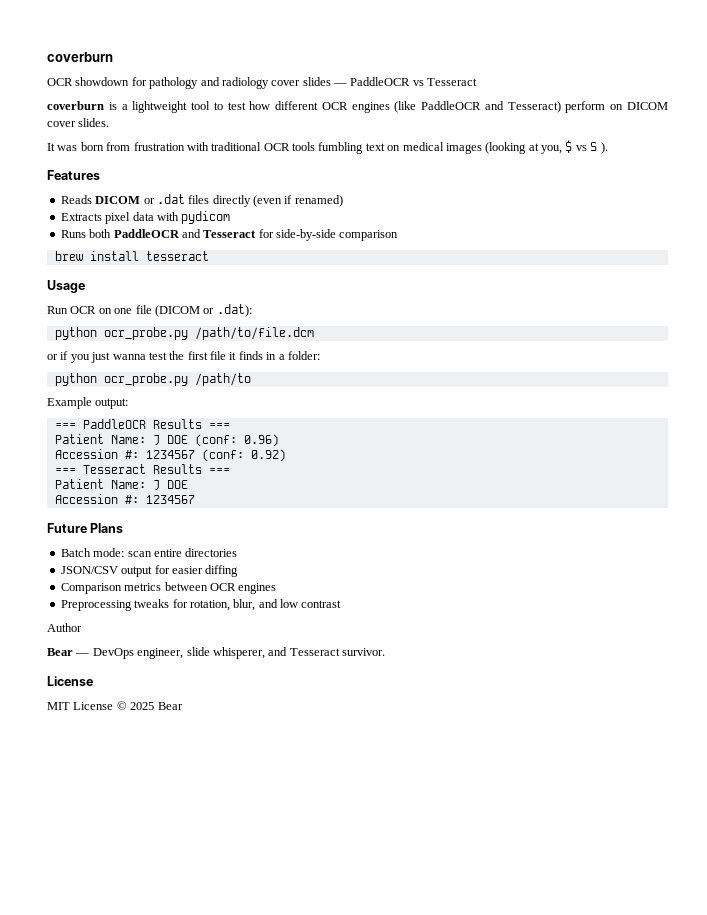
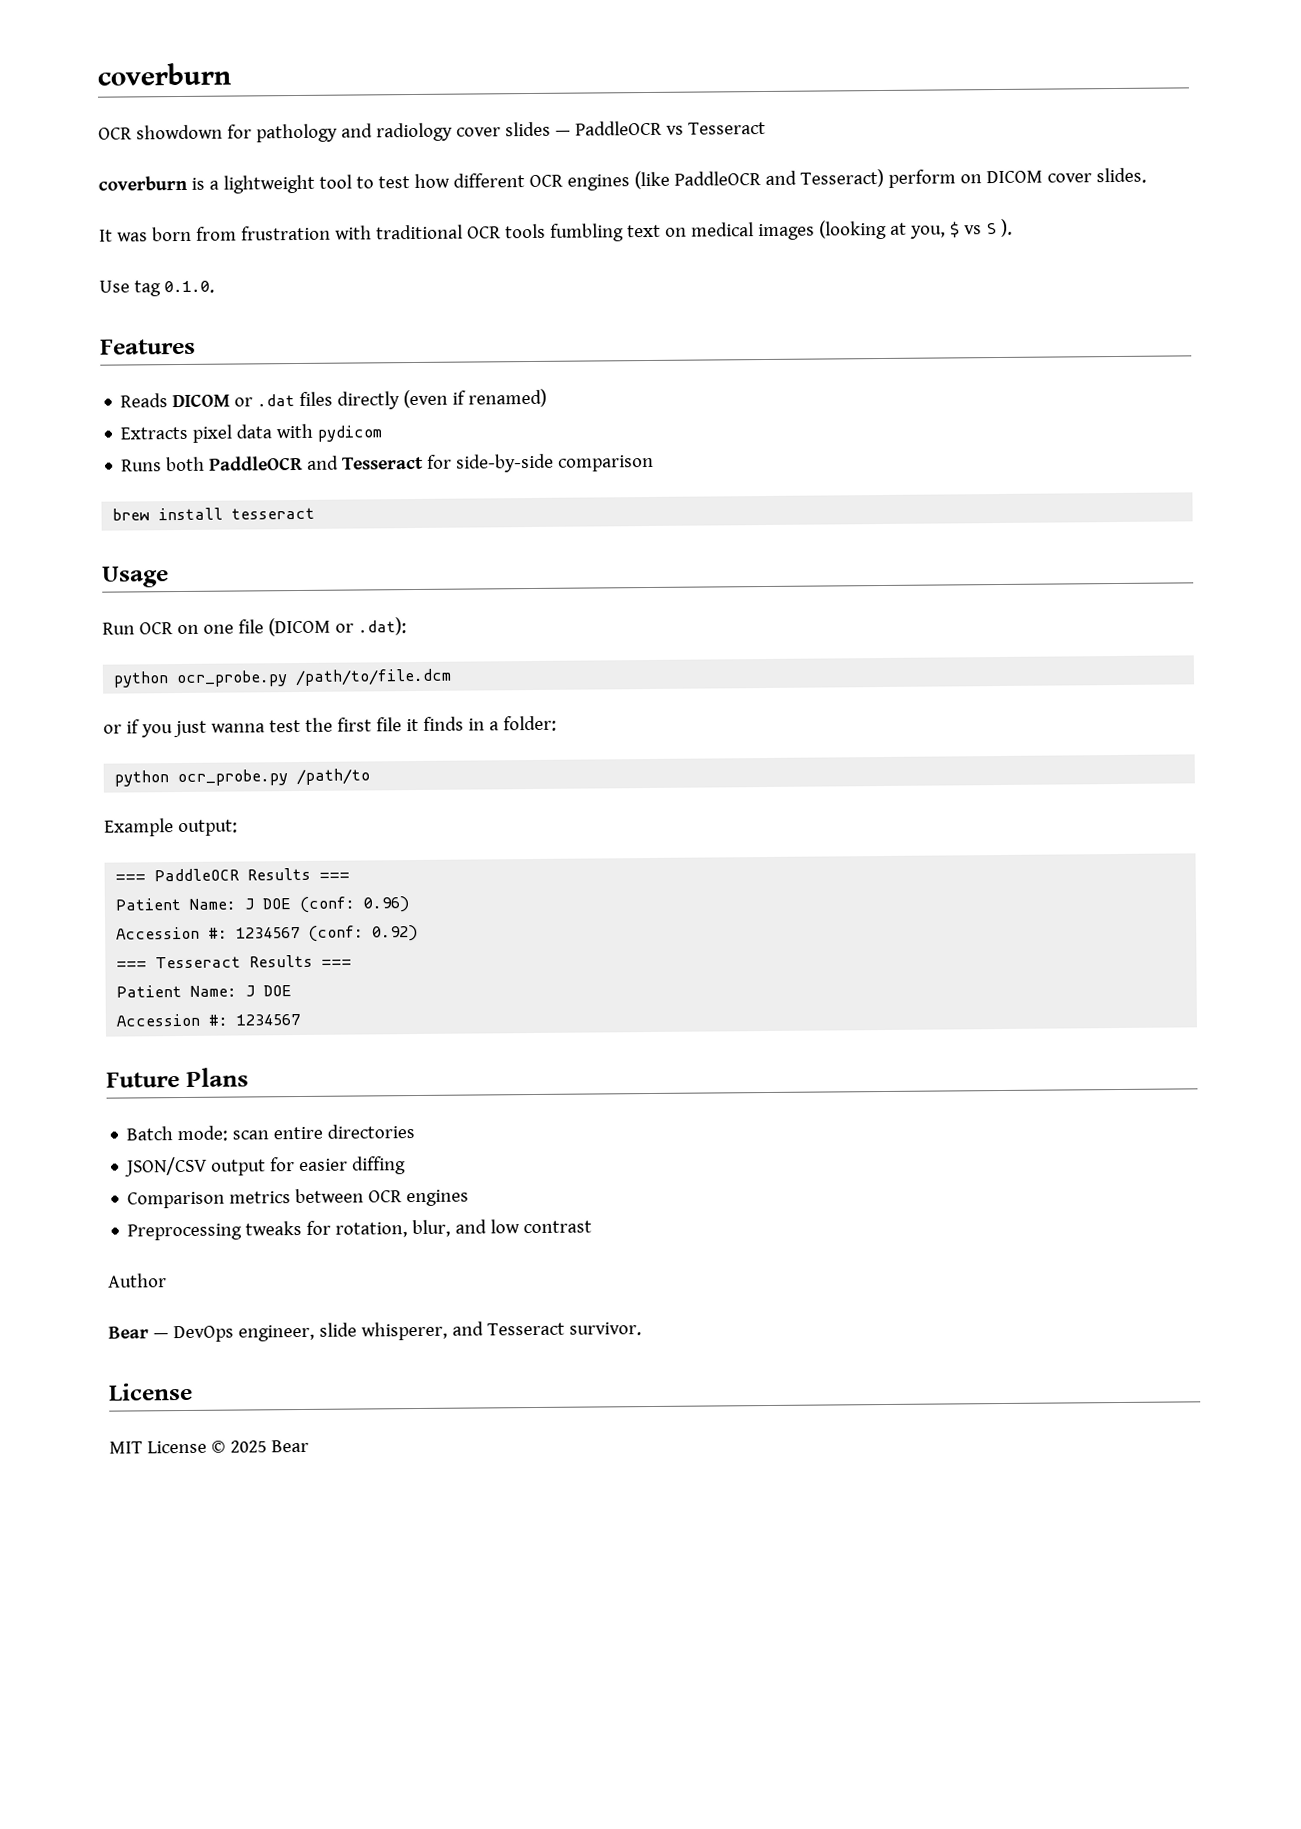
+ Use tag 0.1.0.

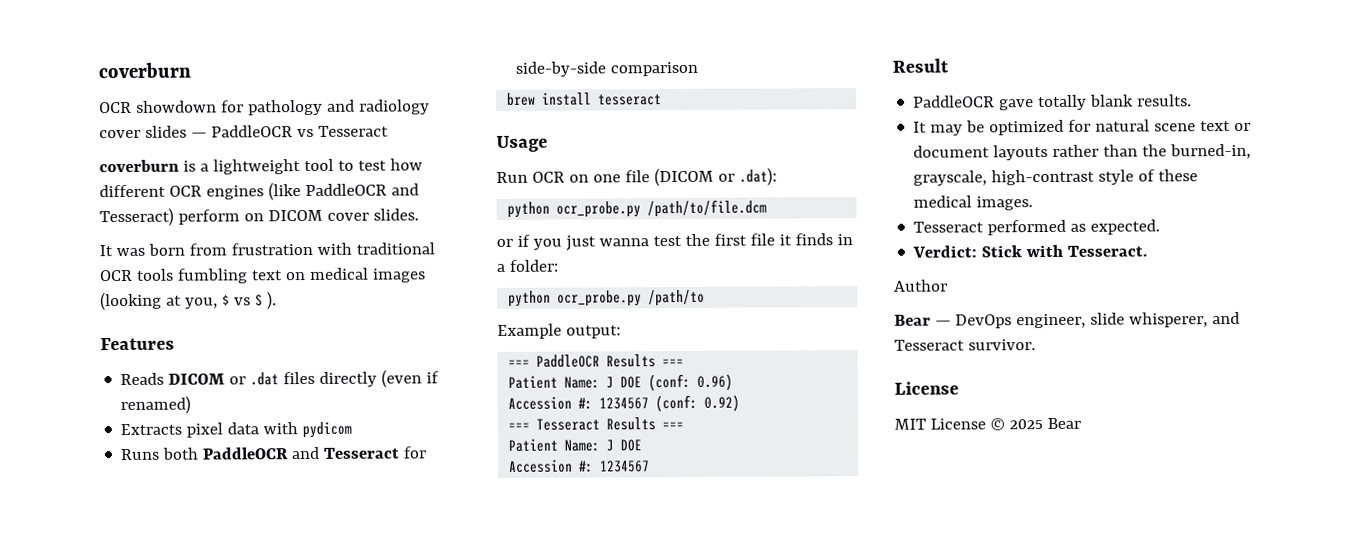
- Use tag 0.1.0.
- Future Plans
- Batch mode: scan entire directories
- JSON/CSV output for easier diffing
- Comparison metrics between OCR engines
- Preprocessing tweaks for rotation, blur, and low contrast
+ Result
+ PaddleOCR gave totally blank results.
+ It may be optimized for natural scene text or document layouts rather than the burned-in, grayscale, high-contrast style of these medical images.
+ Tesseract performed as expected.
+ Verdict: Stick with Tesseract.

